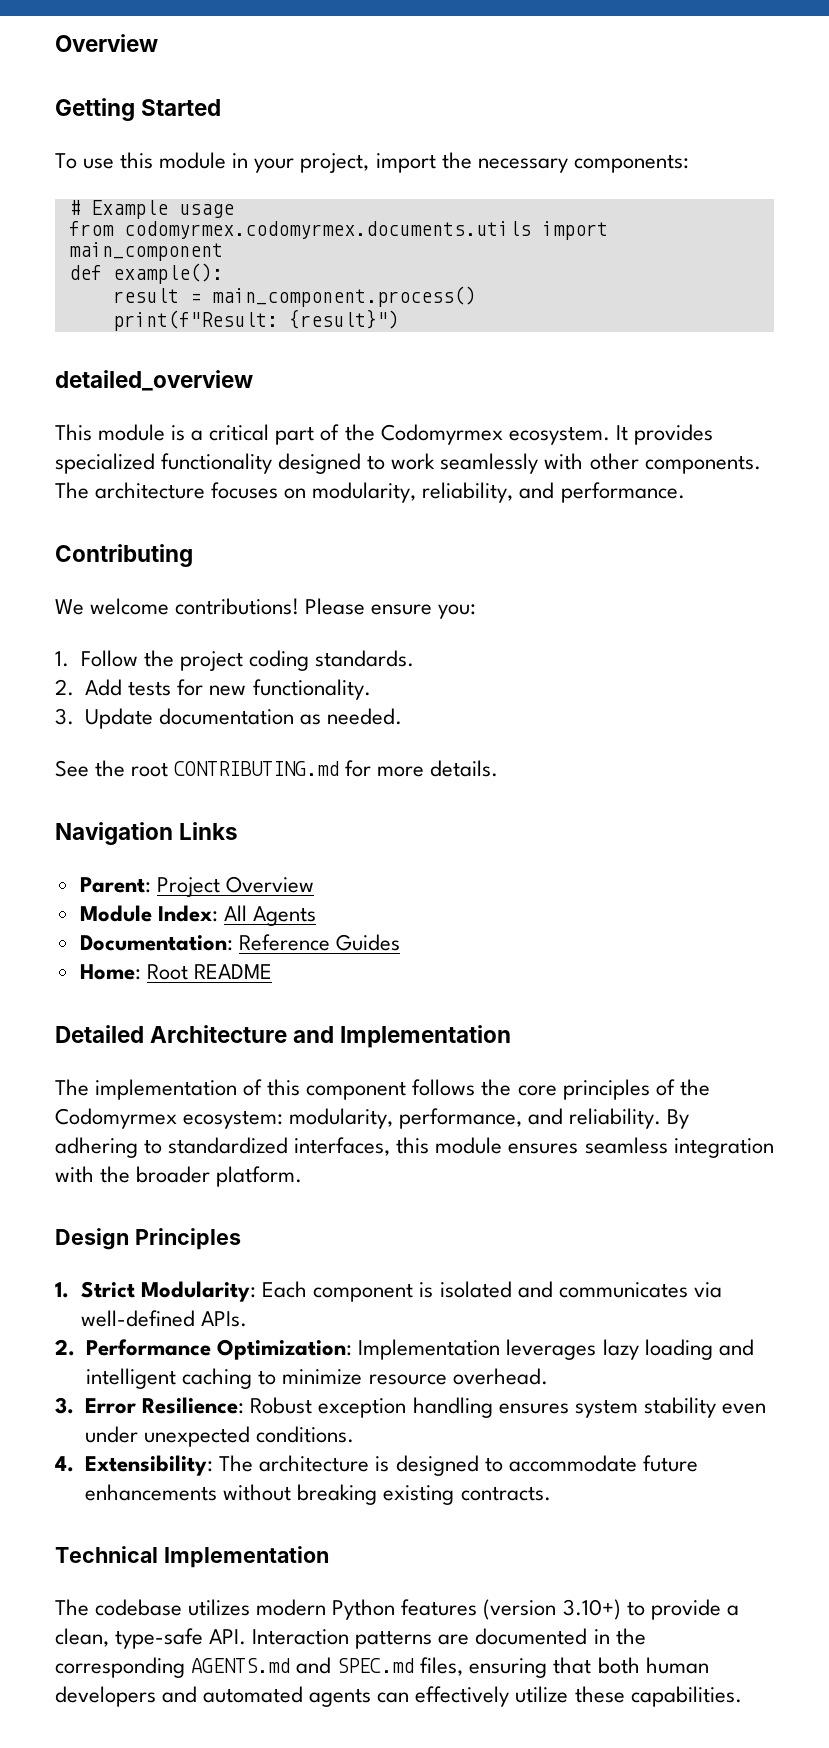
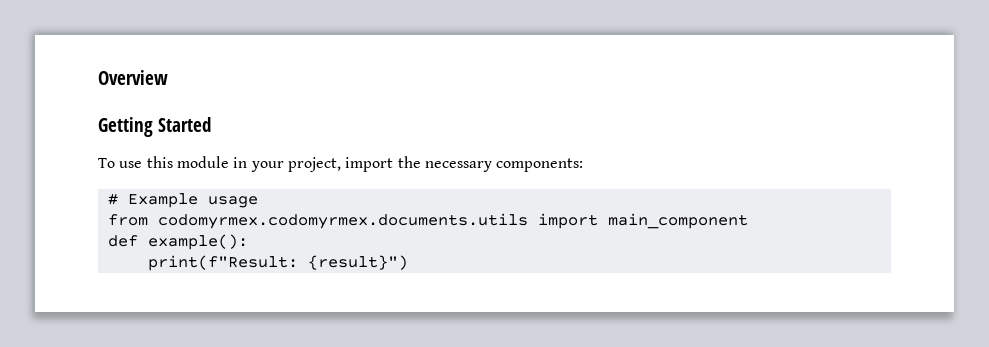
- result = main_component.process()
- detailed_overview
- This module is a critical part of the Codomyrmex ecosystem. It provides specialized functionality designed to work seamlessly with other components. The architecture focuses on modularity, reliability, and performance.
- Contributing
- We welcome contributions! Please ensure you:
- 1. Follow the project coding standards.
- 2. Add tests for new functionality.
- 3. Update documentation as needed.
- See the root CONTRIBUTING.md for more details.
- Navigation Links
- Parent: Project Overview
- Module Index: All Agents
- Documentation: Reference Guides
- Home: Root README
- Detailed Architecture and Implementation
- The implementation of this component follows the core principles of the Codomyrmex ecosystem: modularity, performance, and reliability. By adhering to standardized interfaces, this module ensures seamless integration with the broader platform.
- Design Principles
- 1. Strict Modularity: Each component is isolated and communicates via well-defined APIs.
- 2. Performance Optimization: Implementation leverages lazy loading and intelligent caching to minimize resource overhead.
- 3. Error Resilience: Robust exception handling ensures system stability even under unexpected conditions.
- 4. Extensibility: The architecture is designed to accommodate future enhancements without breaking existing contracts.
- Technical Implementation
- The codebase utilizes modern Python features (version 3.10+) to provide a clean, type-safe API. Interaction patterns are documented in the corresponding AGENTS.md and SPEC.md files, ensuring that both human developers and automated agents can effectively utilize these capabilities.

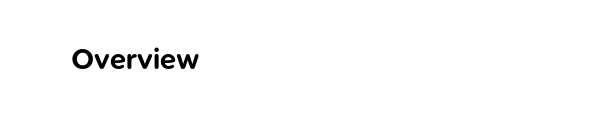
- Getting Started
- To use this module in your project, import the necessary components:
- # Example usage
- from codomyrmex.codomyrmex.documents.utils import main_component
- def example():
- print(f"Result: {result}")

